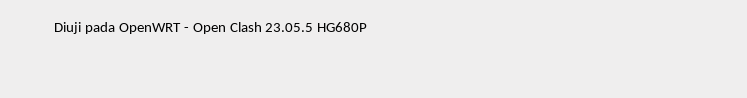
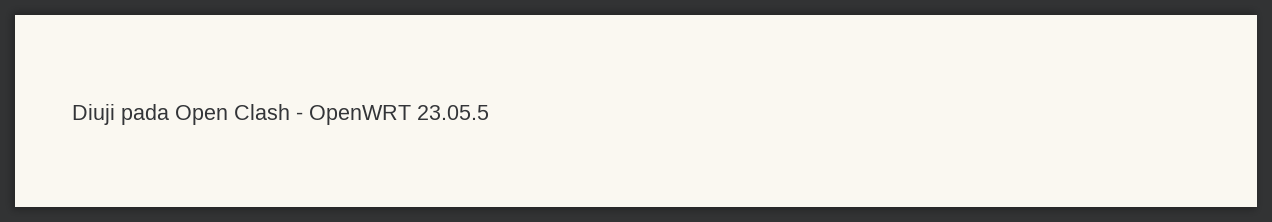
- Diuji pada OpenWRT - Open Clash 23.05.5 HG680P
+ Diuji pada Open Clash - OpenWRT 23.05.5

